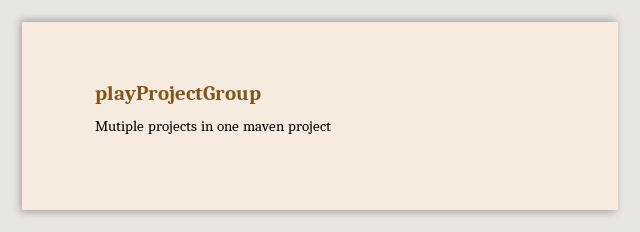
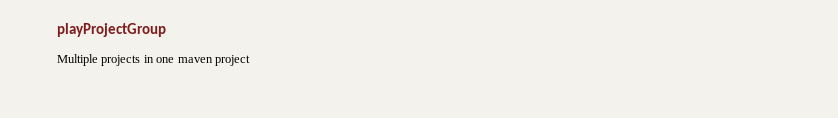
- Mutiple projects in one maven project
+ Multiple projects in one maven project

